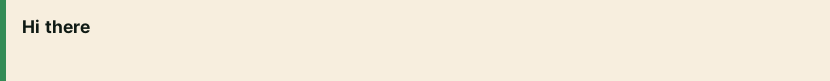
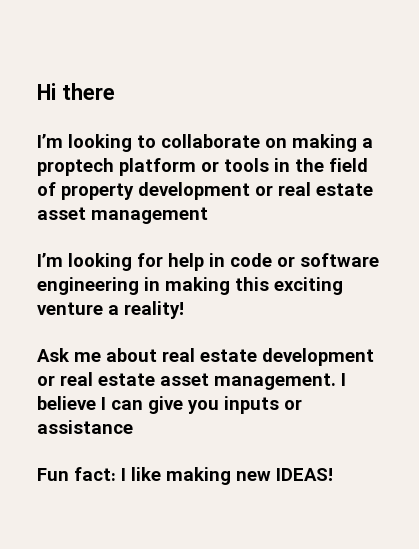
+ I’m looking to collaborate on making a proptech platform or tools in the field of property development or real estate asset management
+ I’m looking for help in code or software engineering in making this exciting venture a reality!
+ Ask me about real estate development or real estate asset management. I believe I can give you inputs or assistance
+ Fun fact: I like making new IDEAS!

